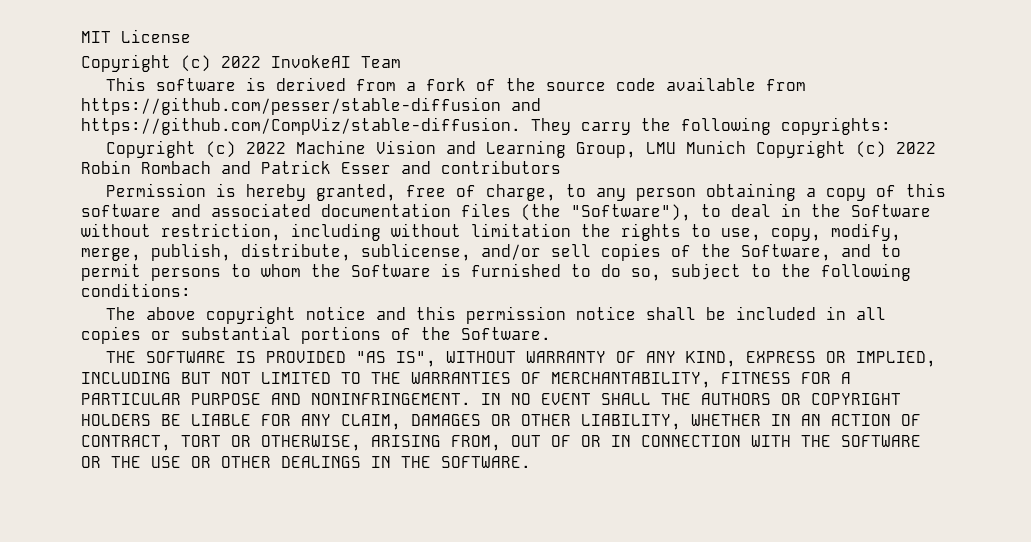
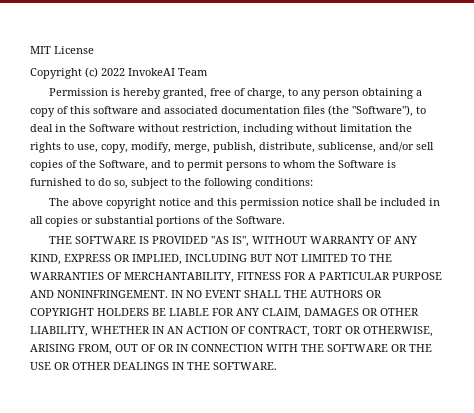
- This software is derived from a fork of the source code available from https://github.com/pesser/stable-diffusion and https://github.com/CompViz/stable-diffusion. They carry the following copyrights:
- Copyright (c) 2022 Machine Vision and Learning Group, LMU Munich Copyright (c) 2022 Robin Rombach and Patrick Esser and contributors

